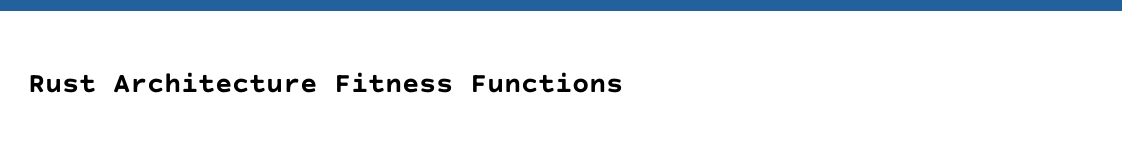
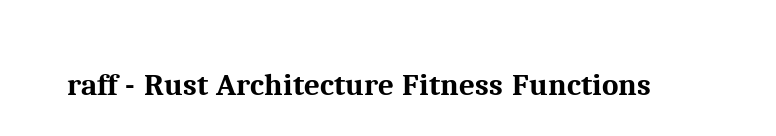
- Rust Architecture Fitness Functions
+ raff - Rust Architecture Fitness Functions

